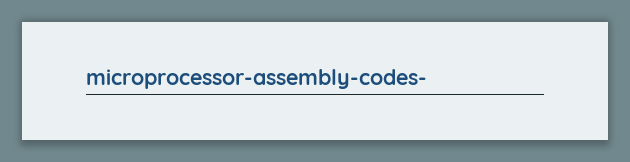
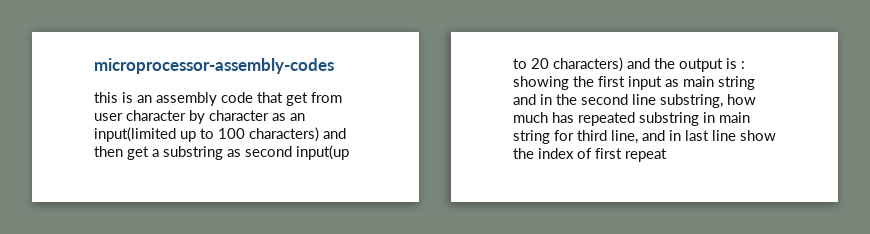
- microprocessor-assembly-codes-
+ microprocessor-assembly-codes
+ this is an assembly code that get from user character by character as an input(limited up to 100 characters) and then get a substring as second input(up to 20 characters) and the output is : showing the first input as main string and in the second line substring, how much has repeated substring in main string for third line, and in last line show the index of first repeat

